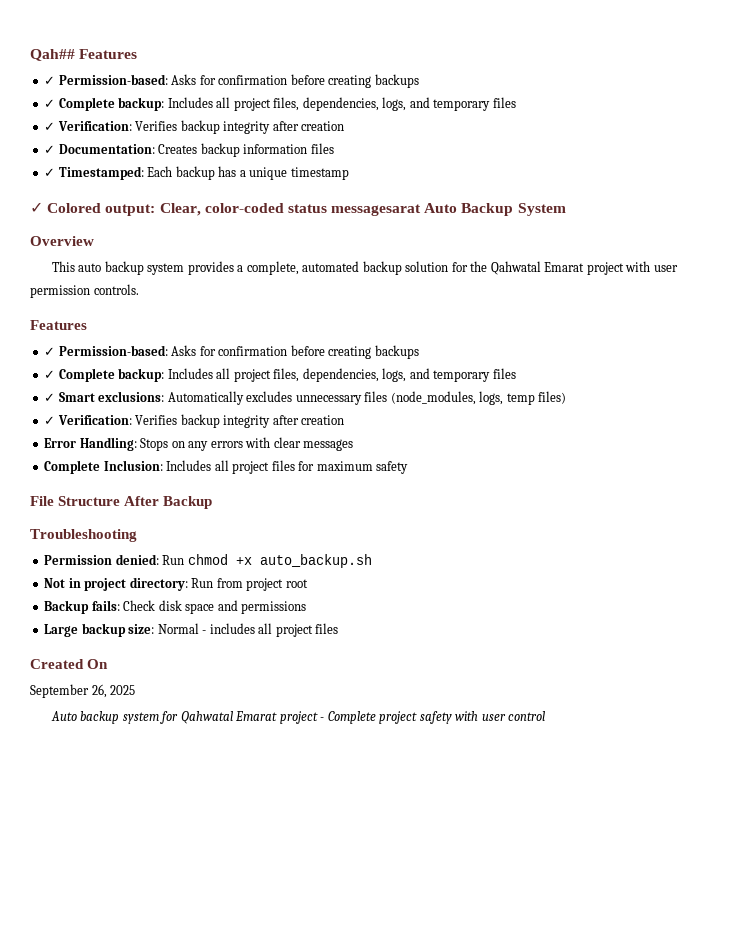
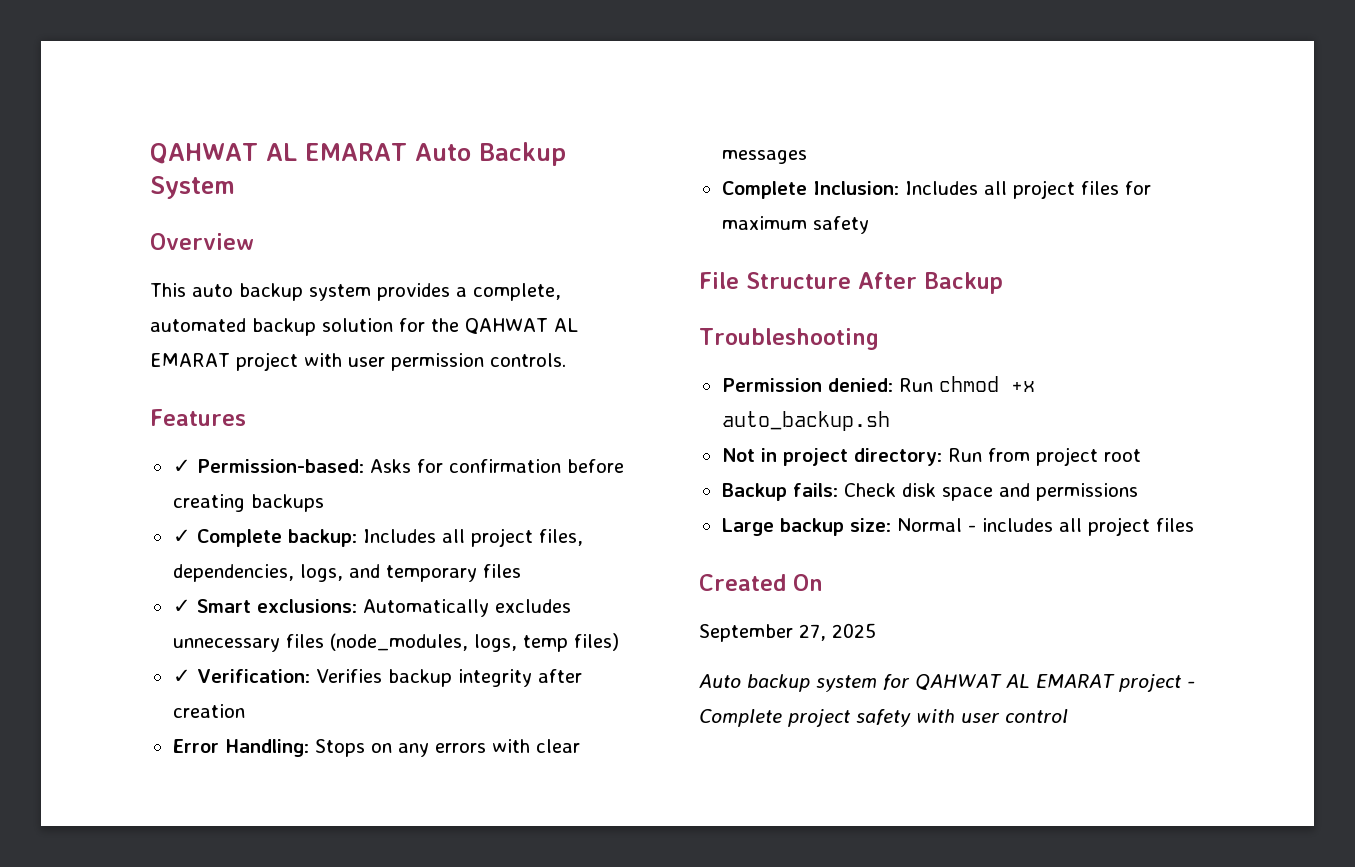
- Qah## Features
- ✓ Permission-based: Asks for confirmation before creating backups
- ✓ Complete backup: Includes all project files, dependencies, logs, and temporary files
- ✓ Verification: Verifies backup integrity after creation
- ✓ Documentation: Creates backup information files
- ✓ Timestamped: Each backup has a unique timestamp
- ✓ Colored output: Clear, color-coded status messagesarat Auto Backup System
+ QAHWAT AL EMARAT Auto Backup System
- This auto backup system provides a complete, automated backup solution for the Qahwatal Emarat project with user permission controls.
+ This auto backup system provides a complete, automated backup solution for the QAHWAT AL EMARAT project with user permission controls.
- September 26, 2025
+ September 27, 2025
- Auto backup system for Qahwatal Emarat project - Complete project safety with user control
+ Auto backup system for QAHWAT AL EMARAT project - Complete project safety with user control

